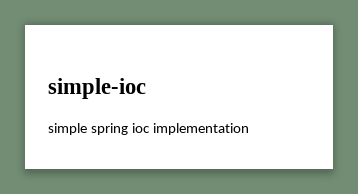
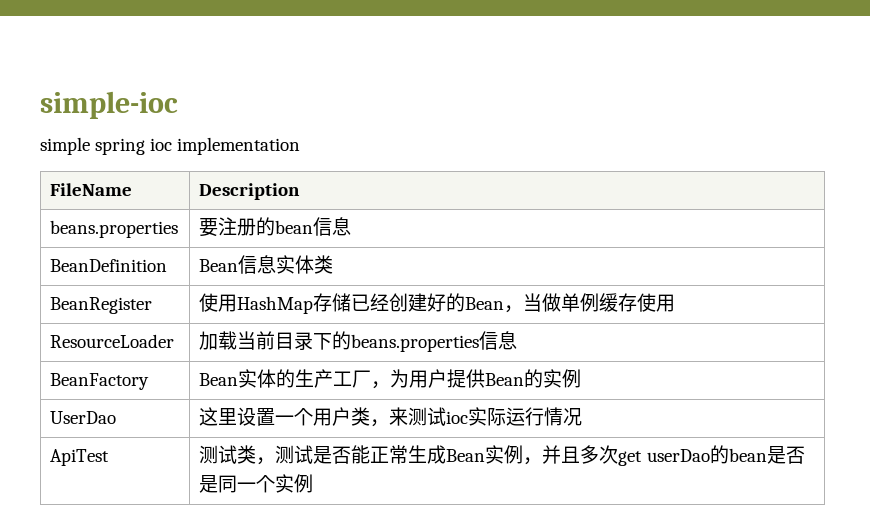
+ FileName | Description
+ beans.properties | 要注册的bean信息
+ BeanDefinition | Bean信息实体类
+ BeanRegister | 使用HashMap存储已经创建好的Bean，当做单例缓存使用
+ ResourceLoader | 加载当前目录下的beans.properties信息
+ BeanFactory | Bean实体的生产工厂，为用户提供Bean的实例
+ UserDao | 这里设置一个用户类，来测试ioc实际运行情况
+ ApiTest | 测试类，测试是否能正常生成Bean实例，并且多次get userDao的bean是否是同一个实例

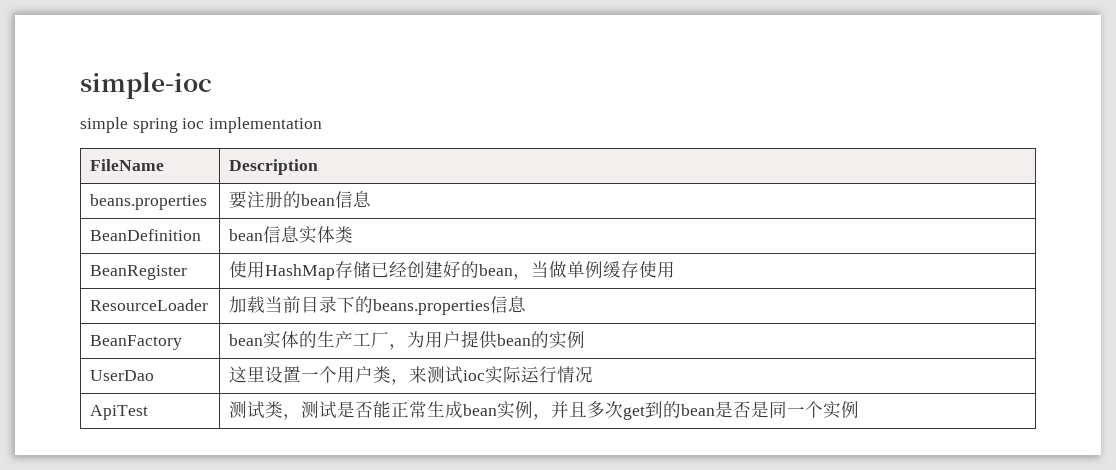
- BeanDefinition | Bean信息实体类
+ BeanDefinition | bean信息实体类
- BeanRegister | 使用HashMap存储已经创建好的Bean，当做单例缓存使用
+ BeanRegister | 使用HashMap存储已经创建好的bean，当做单例缓存使用
- BeanFactory | Bean实体的生产工厂，为用户提供Bean的实例
+ BeanFactory | bean实体的生产工厂，为用户提供bean的实例
- ApiTest | 测试类，测试是否能正常生成Bean实例，并且多次get userDao的bean是否是同一个实例
+ ApiTest | 测试类，测试是否能正常生成bean实例，并且多次get到的bean是否是同一个实例

